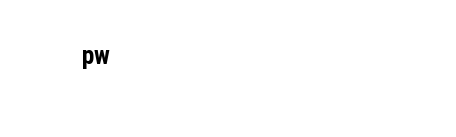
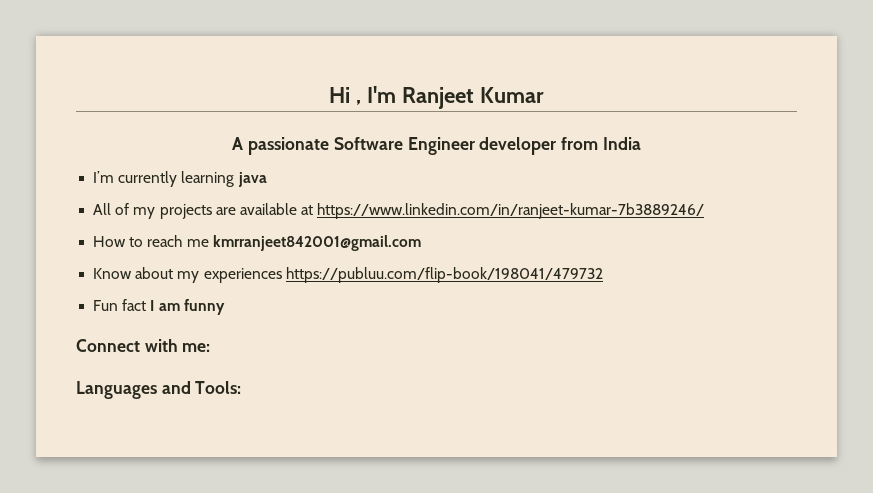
- pw
+ Hi , I'm Ranjeet Kumar
+ A passionate Software Engineer developer from India
+ I’m currently learning java
+ All of my projects are available at https://www.linkedin.com/in/ranjeet-kumar-7b3889246/
+ How to reach me kmrranjeet842001@gmail.com
+ Know about my experiences https://publuu.com/flip-book/198041/479732
+ Fun fact I am funny
+ Connect with me:
+ Languages and Tools:

